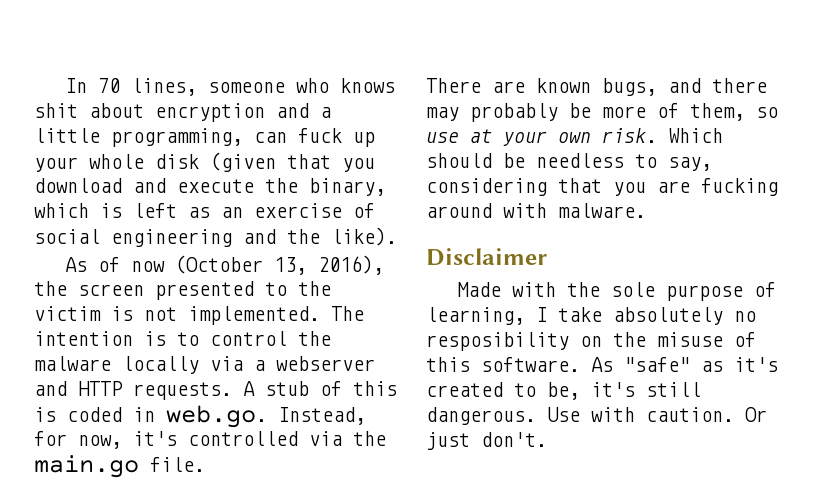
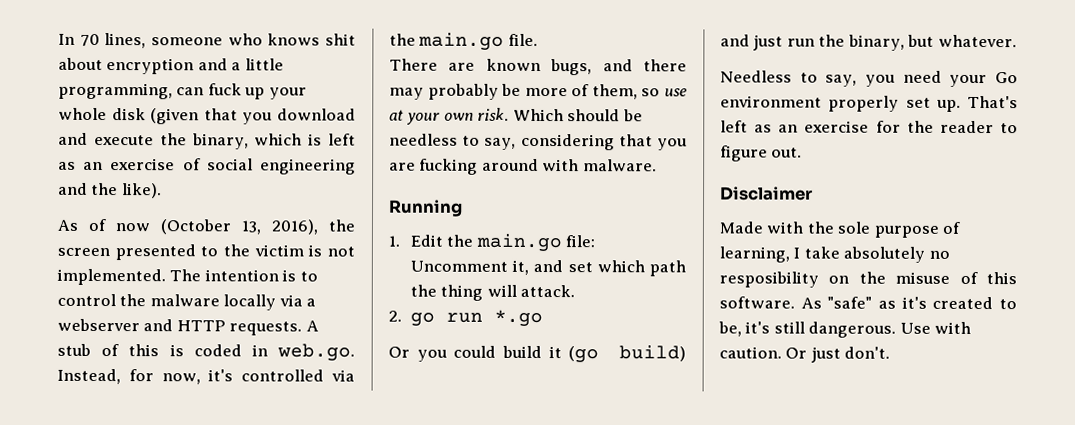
+ Running
+ 1. Edit the main.go file: Uncomment it, and set which path the thing will attack.
+ 2. go run *.go
+ Or you could build it (go build) and just run the binary, but whatever.
+ Needless to say, you need your Go environment properly set up. That's left as an exercise for the reader to figure out.

